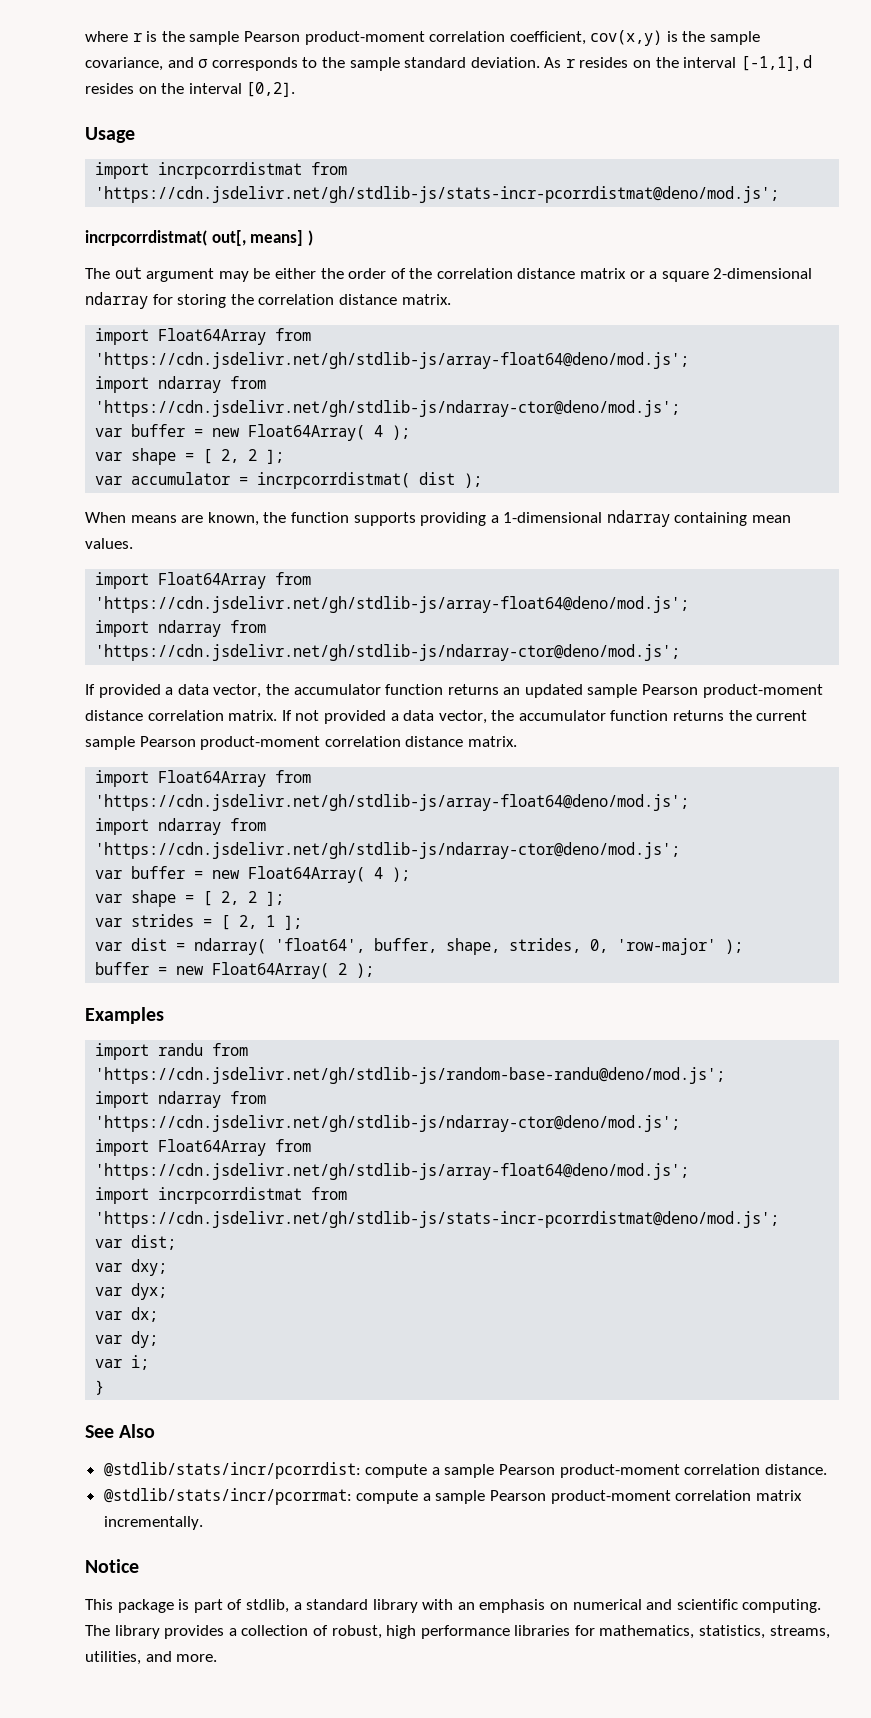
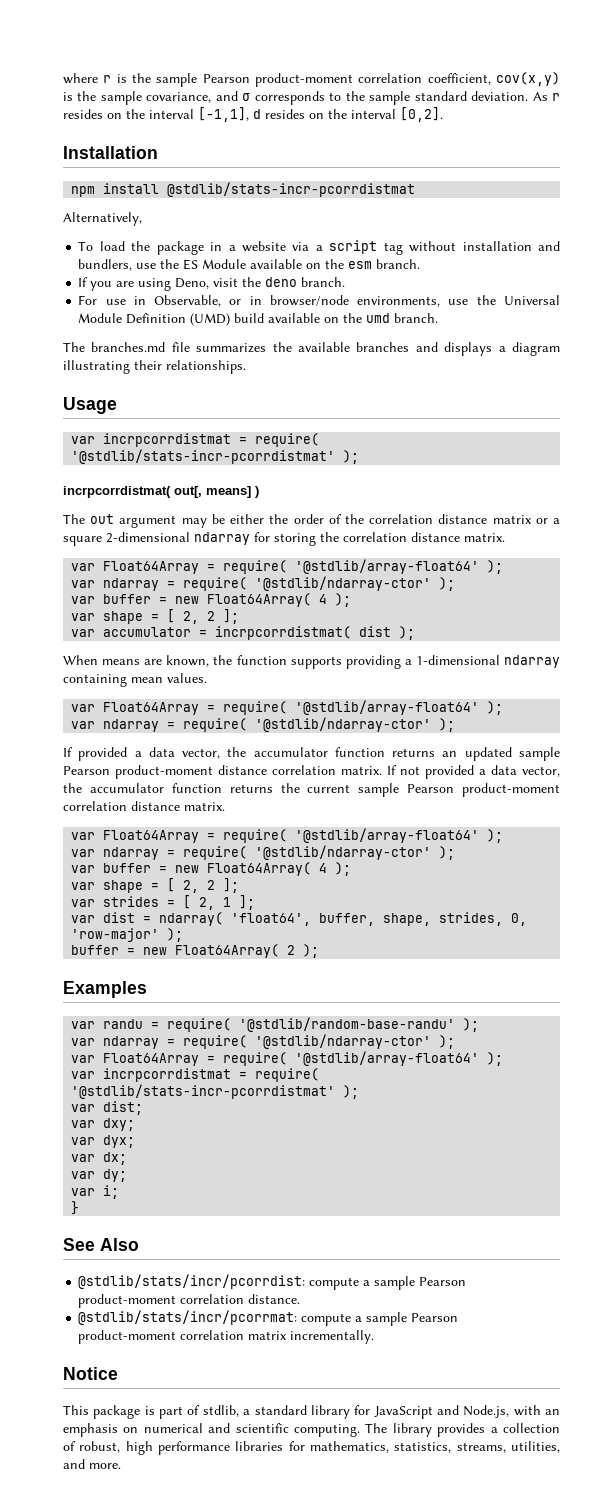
+ Installation
+ npm install @stdlib/stats-incr-pcorrdistmat
+ Alternatively,
+ To load the package in a website via a script tag without installation and bundlers, use the ES Module available on the esm branch.
+ If you are using Deno, visit the deno branch.
+ For use in Observable, or in browser/node environments, use the Universal Module Definition (UMD) build available on the umd branch.
+ The branches.md file summarizes the available branches and displays a diagram illustrating their relationships.
  Usage
- import incrpcorrdistmat from 'https://cdn.jsdelivr.net/gh/stdlib-js/stats-incr-pcorrdistmat@deno/mod.js';
+ var incrpcorrdistmat = require( '@stdlib/stats-incr-pcorrdistmat' );
  The out argument may be either the order of the correlation distance matrix or a square 2-dimensional ndarray for storing the correlation distance matrix.
- import Float64Array from 'https://cdn.jsdelivr.net/gh/stdlib-js/array-float64@deno/mod.js';
- import ndarray from 'https://cdn.jsdelivr.net/gh/stdlib-js/ndarray-ctor@deno/mod.js';
+ var Float64Array = require( '@stdlib/array-float64' );
+ var ndarray = require( '@stdlib/ndarray-ctor' );
  When means are known, the function supports providing a 1-dimensional ndarray containing mean values.
- import Float64Array from 'https://cdn.jsdelivr.net/gh/stdlib-js/array-float64@deno/mod.js';
- import ndarray from 'https://cdn.jsdelivr.net/gh/stdlib-js/ndarray-ctor@deno/mod.js';
+ var Float64Array = require( '@stdlib/array-float64' );
+ var ndarray = require( '@stdlib/ndarray-ctor' );
  If not provided a data vector, the accumulator function returns the current sample Pearson product-moment correlation distance matrix.
- import Float64Array from 'https://cdn.jsdelivr.net/gh/stdlib-js/array-float64@deno/mod.js';
- import ndarray from 'https://cdn.jsdelivr.net/gh/stdlib-js/ndarray-ctor@deno/mod.js';
+ var Float64Array = require( '@stdlib/array-float64' );
+ var ndarray = require( '@stdlib/ndarray-ctor' );
- import randu from 'https://cdn.jsdelivr.net/gh/stdlib-js/random-base-randu@deno/mod.js';
- import ndarray from 'https://cdn.jsdelivr.net/gh/stdlib-js/ndarray-ctor@deno/mod.js';
- import Float64Array from 'https://cdn.jsdelivr.net/gh/stdlib-js/array-float64@deno/mod.js';
- import incrpcorrdistmat from 'https://cdn.jsdelivr.net/gh/stdlib-js/stats-incr-pcorrdistmat@deno/mod.js';
+ var randu = require( '@stdlib/random-base-randu' );
+ var ndarray = require( '@stdlib/ndarray-ctor' );
+ var Float64Array = require( '@stdlib/array-float64' );
+ var incrpcorrdistmat = require( '@stdlib/stats-incr-pcorrdistmat' );
- This package is part of stdlib, a standard library with an emphasis on numerical and scientific computing.
+ This package is part of stdlib, a standard library for JavaScript and Node.js, with an emphasis on numerical and scientific computing.

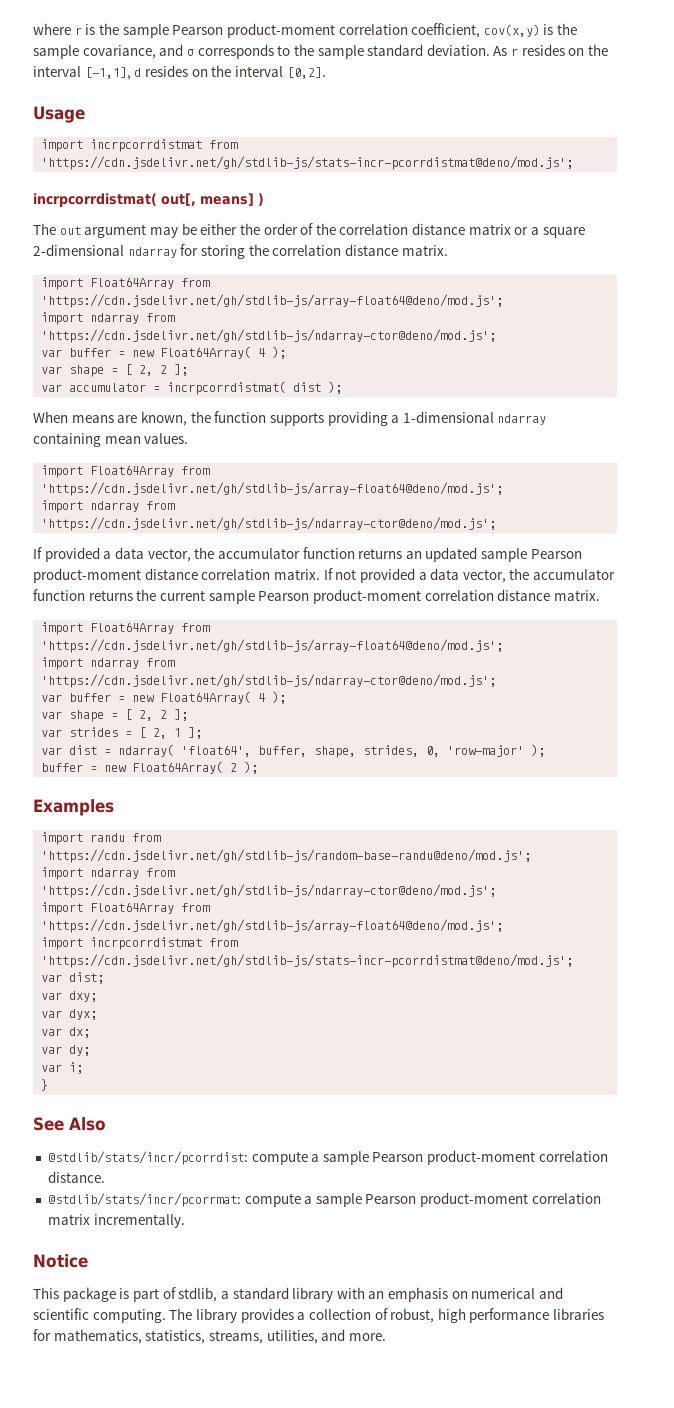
- Installation
- npm install @stdlib/stats-incr-pcorrdistmat
- Alternatively,
- To load the package in a website via a script tag without installation and bundlers, use the ES Module available on the esm branch.
- If you are using Deno, visit the deno branch.
- For use in Observable, or in browser/node environments, use the Universal Module Definition (UMD) build available on the umd branch.
- The branches.md file summarizes the available branches and displays a diagram illustrating their relationships.
  Usage
- var incrpcorrdistmat = require( '@stdlib/stats-incr-pcorrdistmat' );
+ import incrpcorrdistmat from 'https://cdn.jsdelivr.net/gh/stdlib-js/stats-incr-pcorrdistmat@deno/mod.js';
  The out argument may be either the order of the correlation distance matrix or a square 2-dimensional ndarray for storing the correlation distance matrix.
- var Float64Array = require( '@stdlib/array-float64' );
- var ndarray = require( '@stdlib/ndarray-ctor' );
+ import Float64Array from 'https://cdn.jsdelivr.net/gh/stdlib-js/array-float64@deno/mod.js';
+ import ndarray from 'https://cdn.jsdelivr.net/gh/stdlib-js/ndarray-ctor@deno/mod.js';
  When means are known, the function supports providing a 1-dimensional ndarray containing mean values.
- var Float64Array = require( '@stdlib/array-float64' );
- var ndarray = require( '@stdlib/ndarray-ctor' );
+ import Float64Array from 'https://cdn.jsdelivr.net/gh/stdlib-js/array-float64@deno/mod.js';
+ import ndarray from 'https://cdn.jsdelivr.net/gh/stdlib-js/ndarray-ctor@deno/mod.js';
  If not provided a data vector, the accumulator function returns the current sample Pearson product-moment correlation distance matrix.
- var Float64Array = require( '@stdlib/array-float64' );
- var ndarray = require( '@stdlib/ndarray-ctor' );
+ import Float64Array from 'https://cdn.jsdelivr.net/gh/stdlib-js/array-float64@deno/mod.js';
+ import ndarray from 'https://cdn.jsdelivr.net/gh/stdlib-js/ndarray-ctor@deno/mod.js';
- var randu = require( '@stdlib/random-base-randu' );
- var ndarray = require( '@stdlib/ndarray-ctor' );
- var Float64Array = require( '@stdlib/array-float64' );
- var incrpcorrdistmat = require( '@stdlib/stats-incr-pcorrdistmat' );
+ import randu from 'https://cdn.jsdelivr.net/gh/stdlib-js/random-base-randu@deno/mod.js';
+ import ndarray from 'https://cdn.jsdelivr.net/gh/stdlib-js/ndarray-ctor@deno/mod.js';
+ import Float64Array from 'https://cdn.jsdelivr.net/gh/stdlib-js/array-float64@deno/mod.js';
+ import incrpcorrdistmat from 'https://cdn.jsdelivr.net/gh/stdlib-js/stats-incr-pcorrdistmat@deno/mod.js';
- This package is part of stdlib, a standard library for JavaScript and Node.js, with an emphasis on numerical and scientific computing.
+ This package is part of stdlib, a standard library with an emphasis on numerical and scientific computing.

